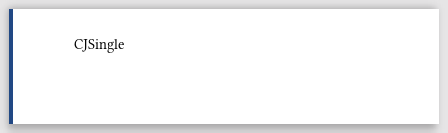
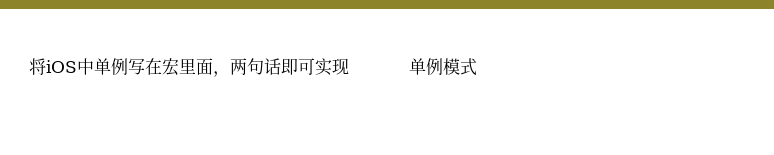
- CJSingle
+ 将iOS中单例写在宏里面，两句话即可实现单例模式

